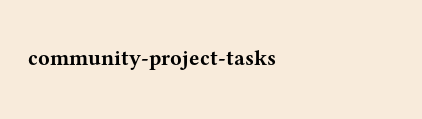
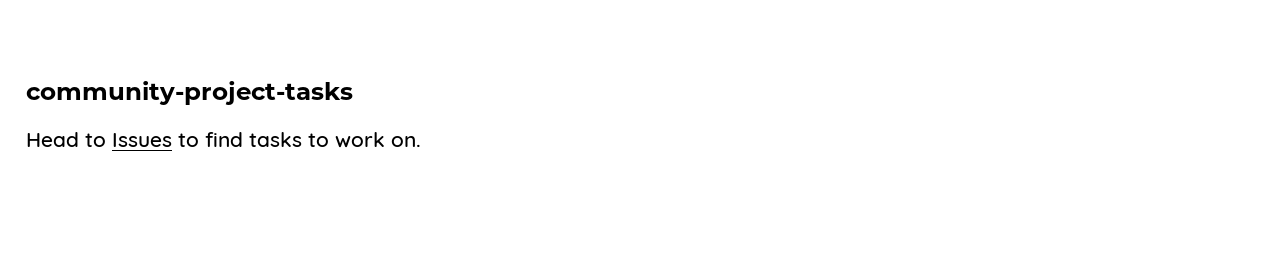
+ Head to Issues to find tasks to work on.

